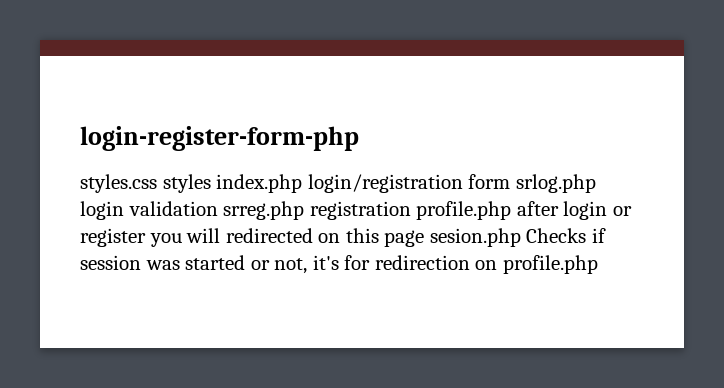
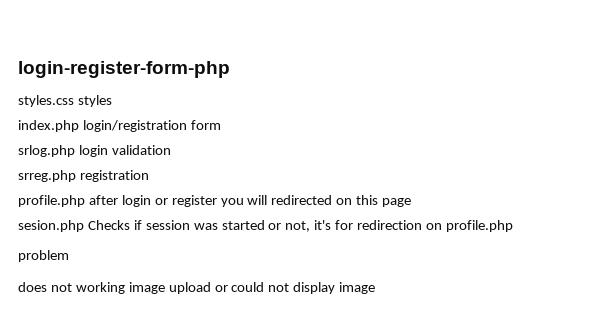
- styles.css styles index.php login/registration form srlog.php login validation srreg.php registration profile.php after login or register you will redirected on this page sesion.php Checks if session was started or not, it's for redirection on profile.php
+ styles.css styles
+ index.php login/registration form
+ srlog.php login validation
+ srreg.php registration
+ profile.php after login or register you will redirected on this page
+ sesion.php Checks if session was started or not, it's for redirection on profile.php
+ problem
+ does not working image upload or could not display image

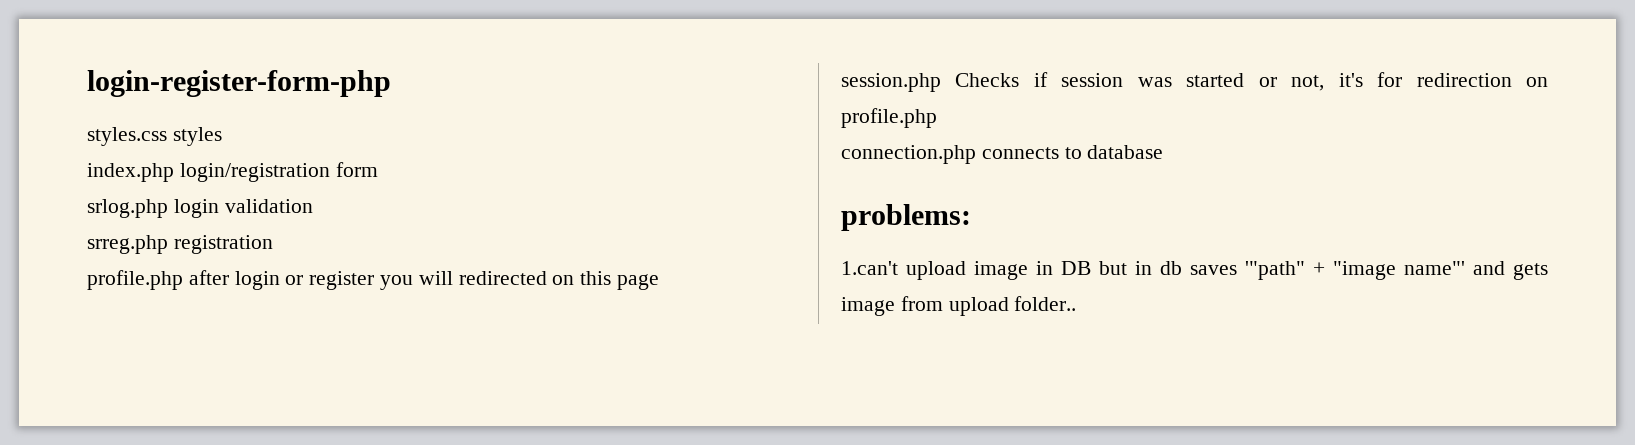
- sesion.php Checks if session was started or not, it's for redirection on profile.php
+ session.php Checks if session was started or not, it's for redirection on profile.php
- problem
- does not working image upload or could not display image
+ connection.php connects to database
+ problems:
+ 1.can't upload image in DB but in db saves '"path" + "image name"' and gets image from upload folder..

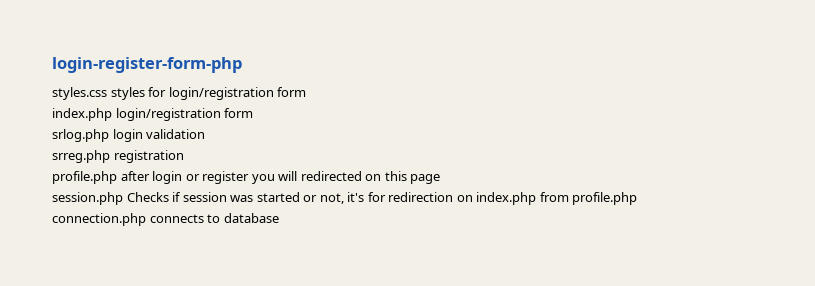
- styles.css styles
+ styles.css styles for login/registration form
- session.php Checks if session was started or not, it's for redirection on profile.php
+ session.php Checks if session was started or not, it's for redirection on index.php from profile.php
- problems:
- 1.can't upload image in DB but in db saves '"path" + "image name"' and gets image from upload folder..

